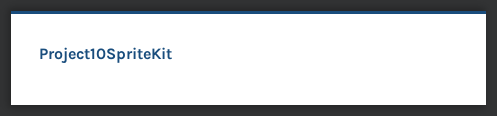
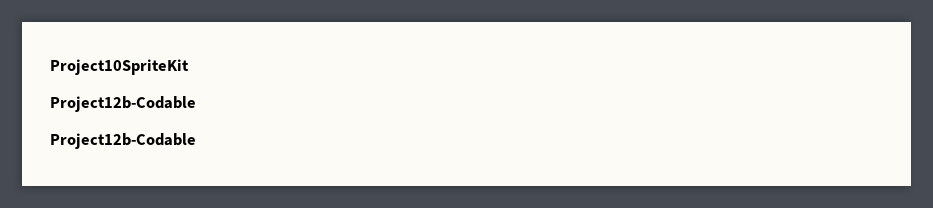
  Project10SpriteKit
+ Project12b-Codable
+ Project12b-Codable

